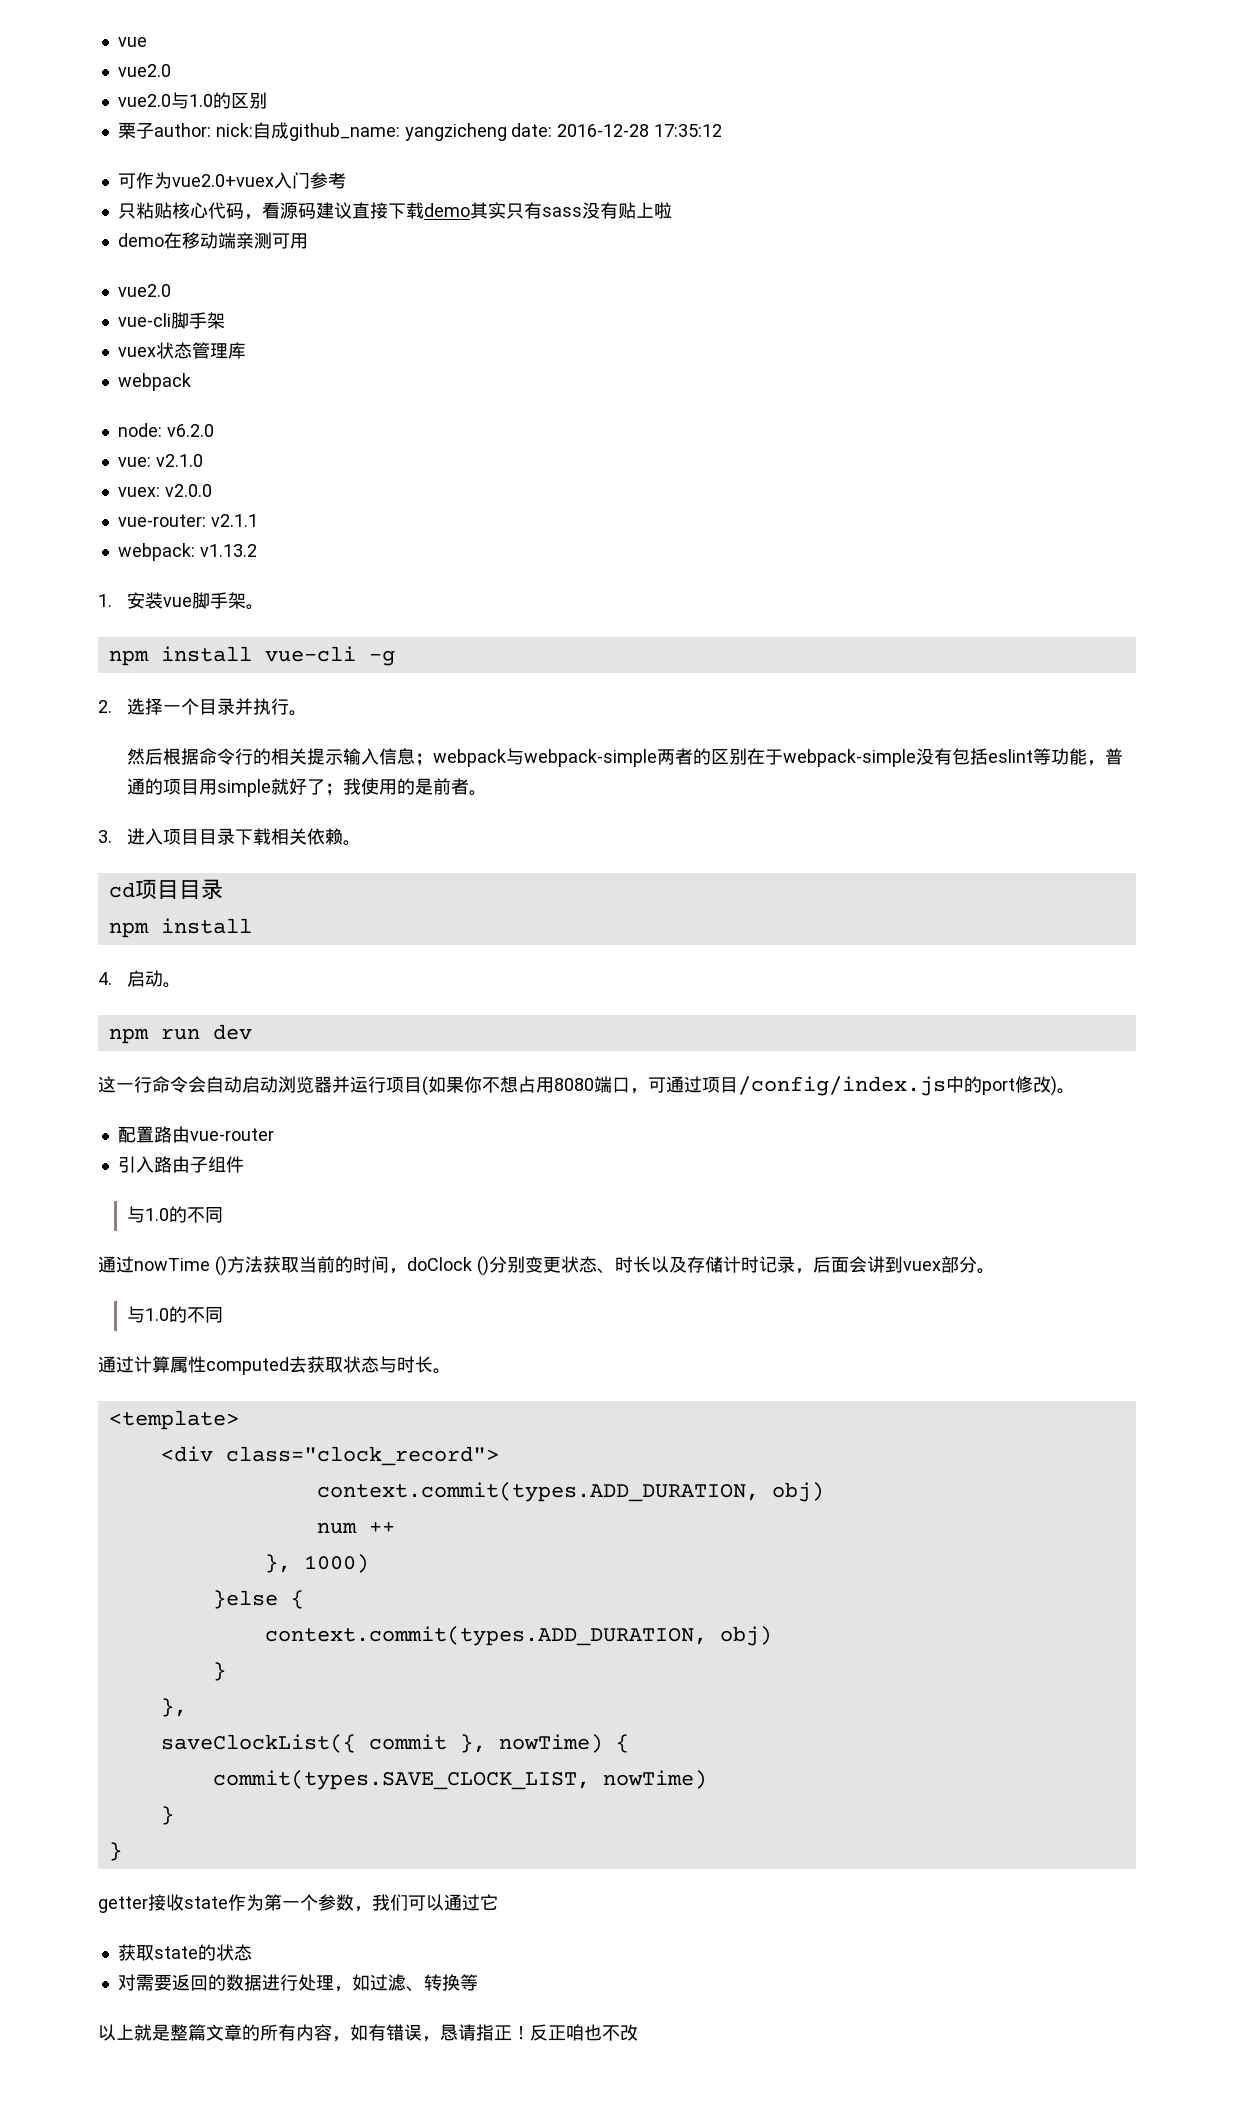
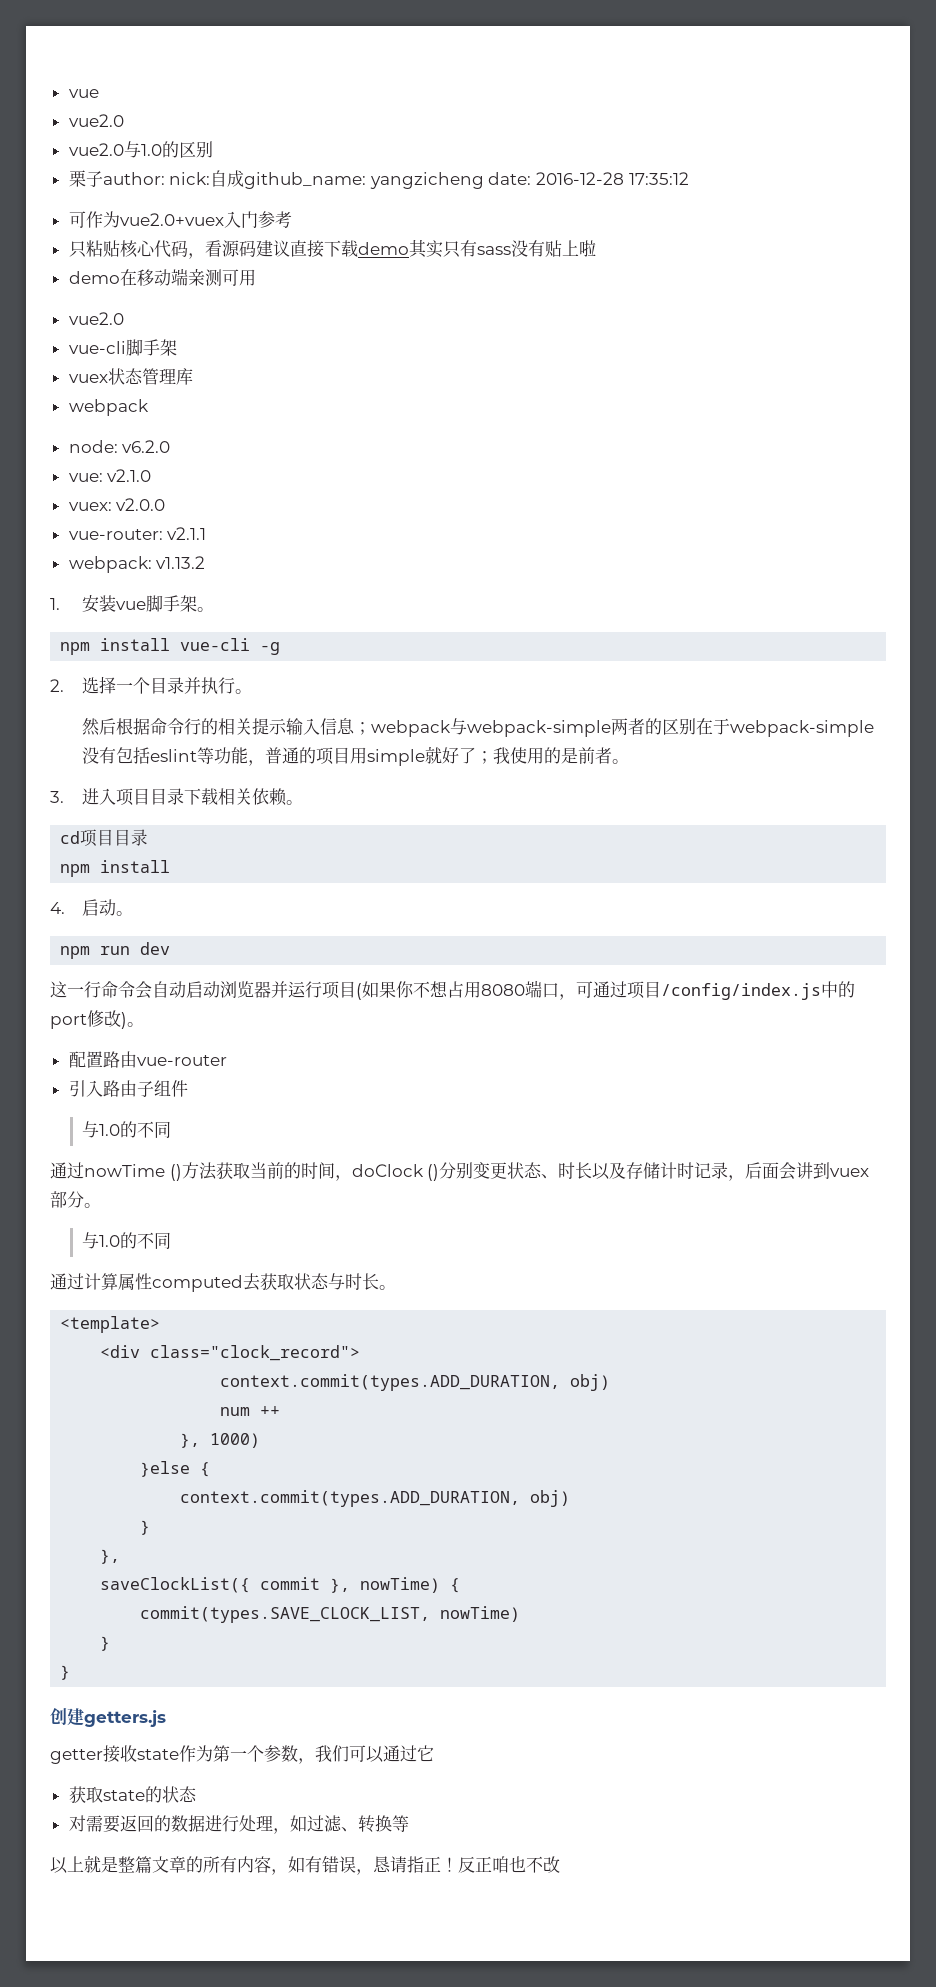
+ 创建getters.js

